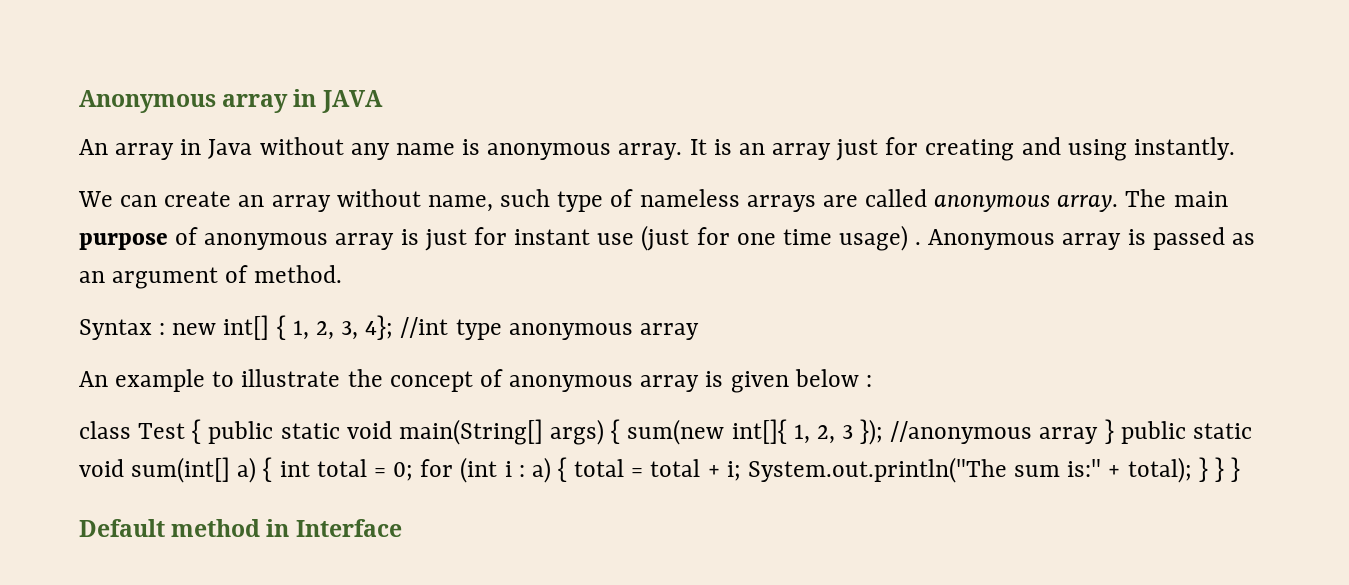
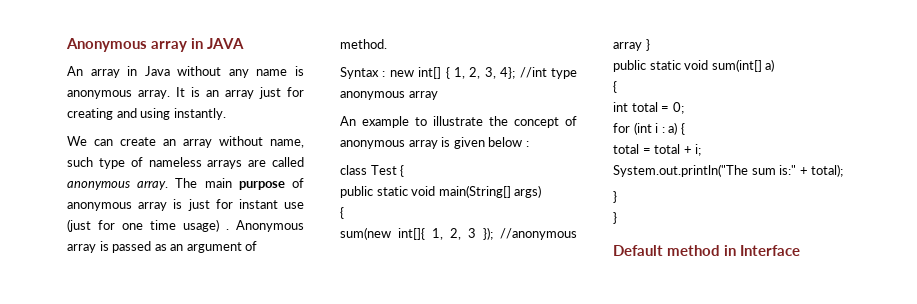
- class Test { public static void main(String[] args) { sum(new int[]{ 1, 2, 3 }); //anonymous array } public static void sum(int[] a) { int total = 0; for (int i : a) { total = total + i; System.out.println("The sum is:" + total); } } }
+ class Test {
+ public static void main(String[] args)
+ {
+ sum(new int[]{ 1, 2, 3 }); //anonymous array }
+ public static void sum(int[] a)
+ {
+ int total = 0;
+ for (int i : a) {
+ total = total + i;
+ System.out.println("The sum is:" + total);
+ }
+ }

